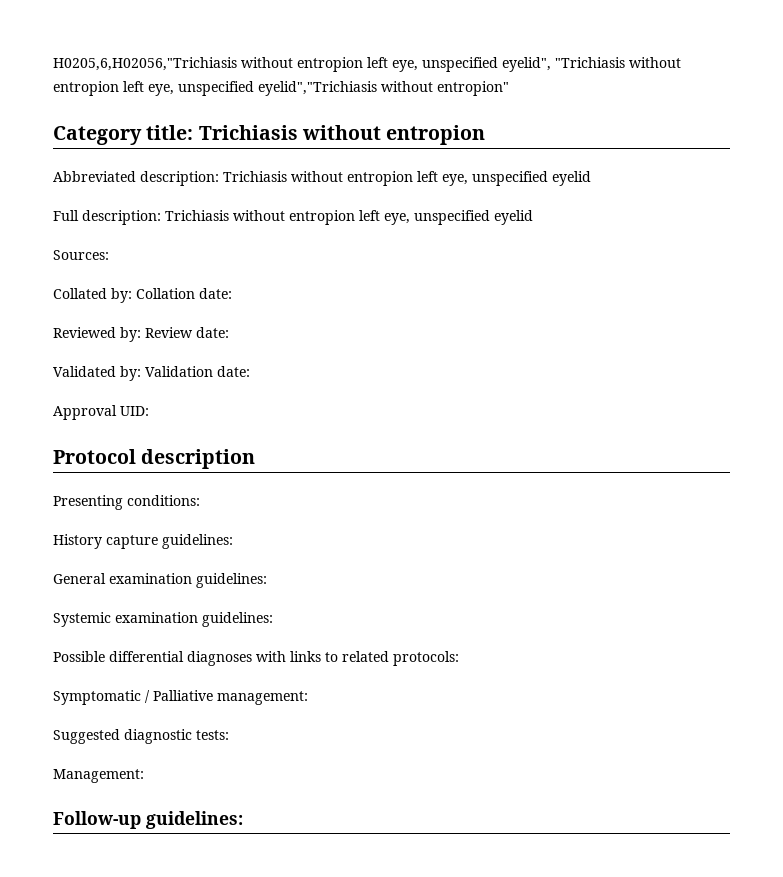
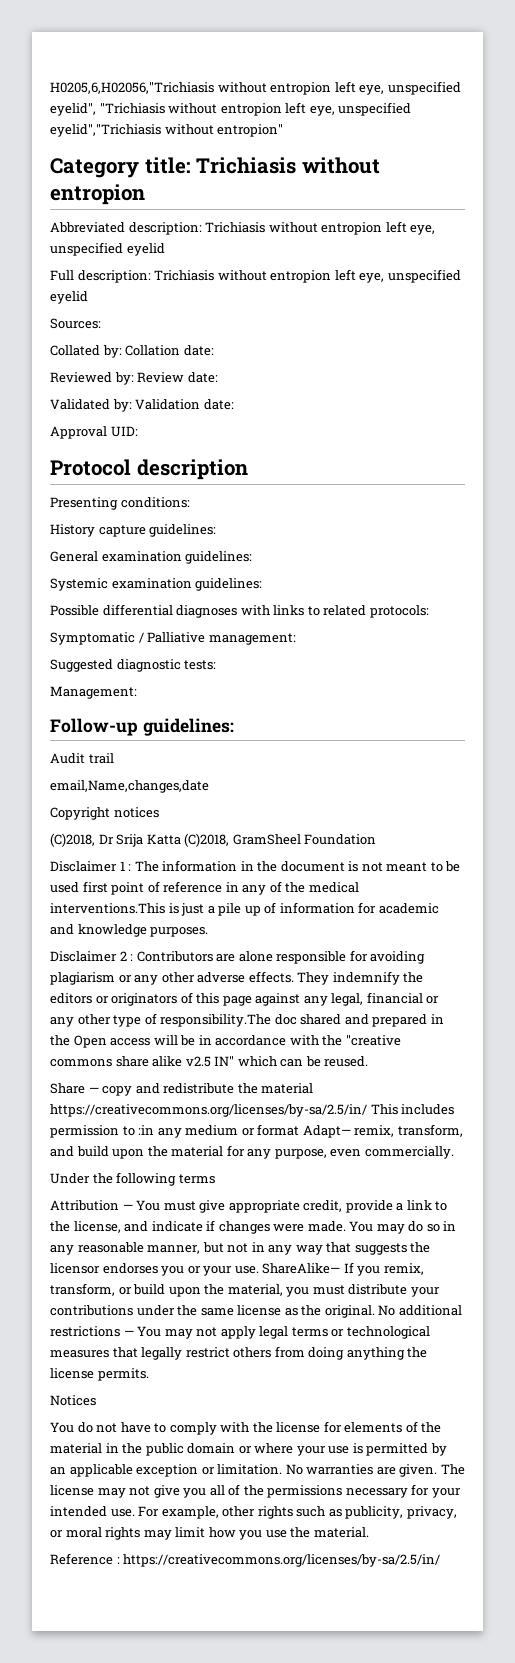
+ Audit trail
+ email,Name,changes,date
+ Copyright notices
+ (C)2018, Dr Srija Katta (C)2018, GramSheel Foundation
+ Disclaimer 1 : The information in the document is not meant to be used first point of reference in any of the medical interventions.This is just a pile up of information for academic and knowledge purposes.
+ Disclaimer 2 : Contributors are alone responsible for avoiding plagiarism or any other adverse effects. They indemnify the editors or originators of this page against any legal, financial or any other type of responsibility.The doc shared and prepared in the Open access will be in accordance with the "creative commons share alike v2.5 IN" which can be reused.
+ Share — copy and redistribute the material https://creativecommons.org/licenses/by-sa/2.5/in/ This includes permission to :in any medium or format Adapt— remix, transform, and build upon the material for any purpose, even commercially.
+ Under the following terms
+ Attribution — You must give appropriate credit, provide a link to the license, and indicate if changes were made. You may do so in any reasonable manner, but not in any way that suggests the licensor endorses you or your use. ShareAlike— If you remix, transform, or build upon the material, you must distribute your contributions under the same license as the original. No additional restrictions — You may not apply legal terms or technological measures that legally restrict others from doing anything the license permits.
+ Notices
+ You do not have to comply with the license for elements of the material in the public domain or where your use is permitted by an applicable exception or limitation. No warranties are given. The license may not give you all of the permissions necessary for your intended use. For example, other rights such as publicity, privacy, or moral rights may limit how you use the material.
+ Reference : https://creativecommons.org/licenses/by-sa/2.5/in/

